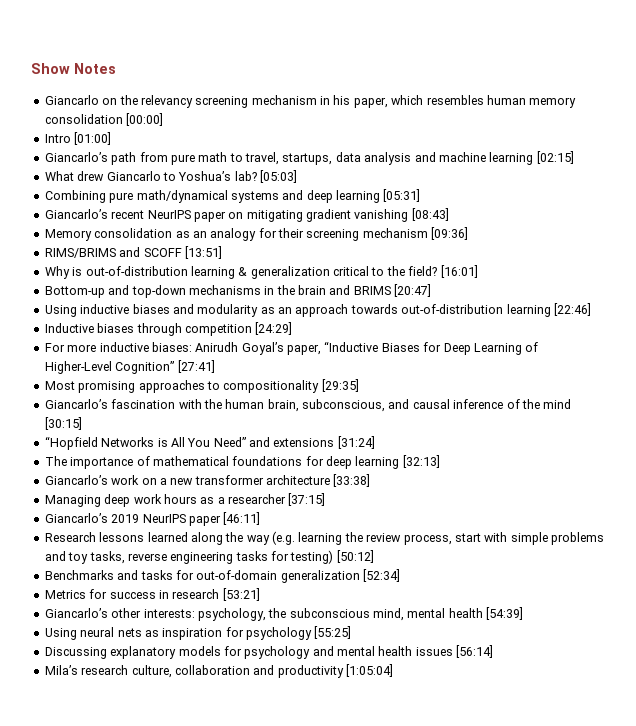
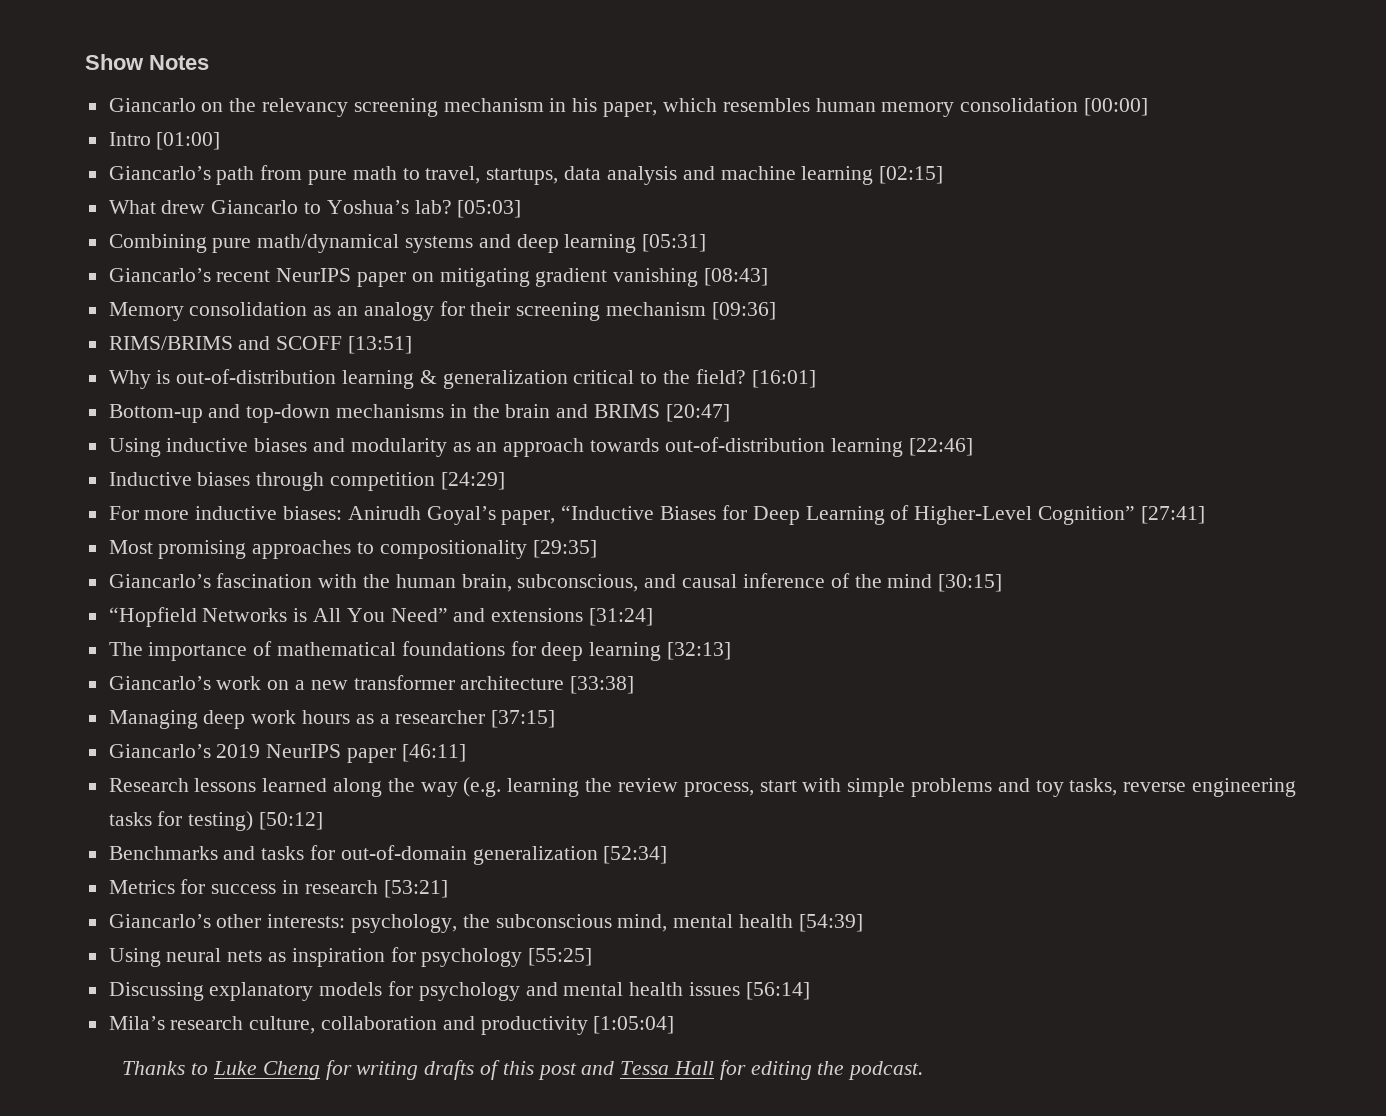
+ Thanks to Luke Cheng for writing drafts of this post and Tessa Hall for editing the podcast.

